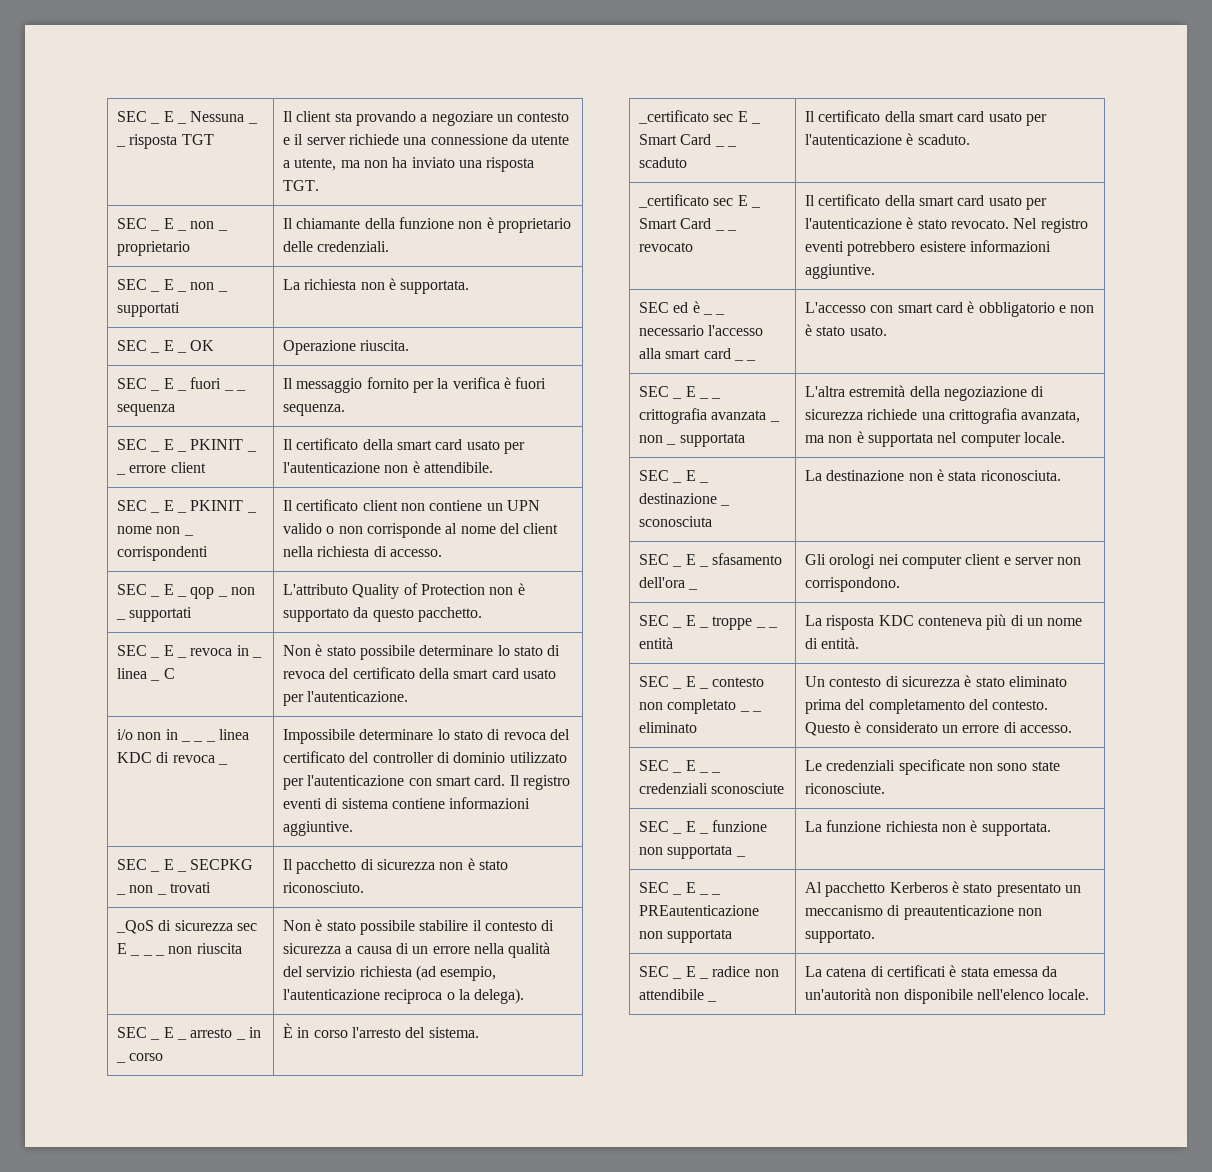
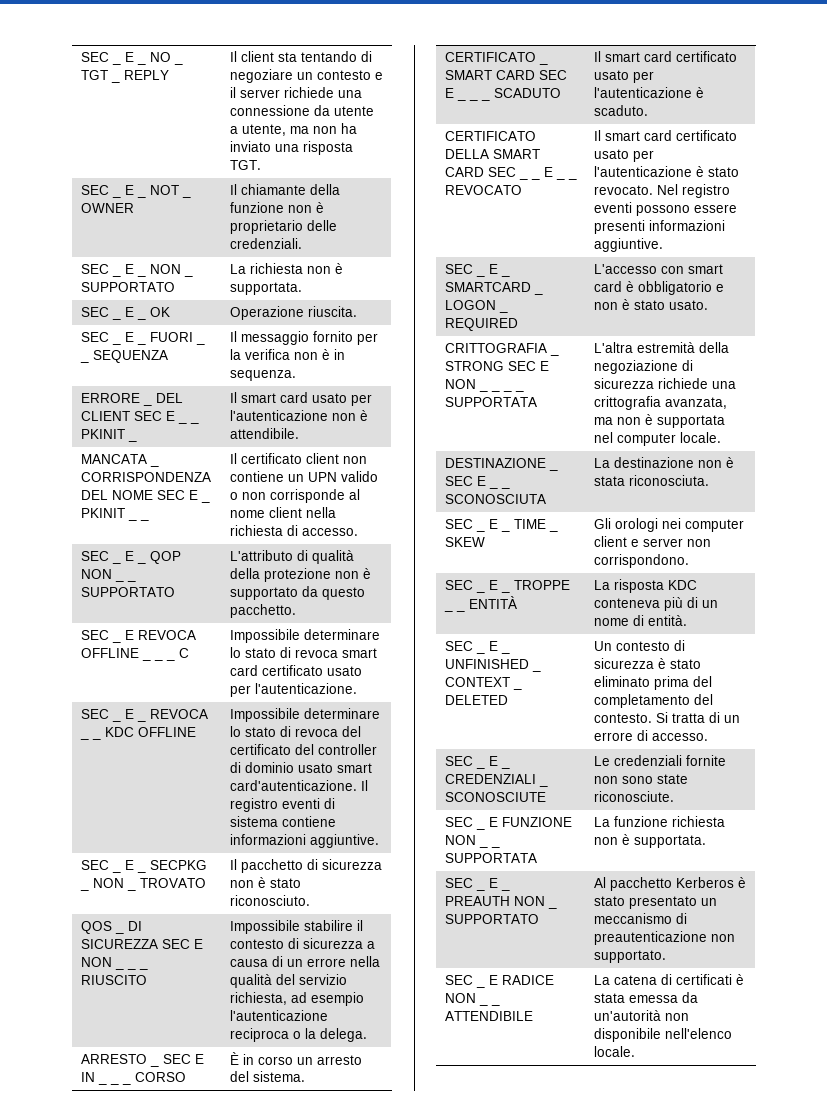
- SEC _ E _ Nessuna _ _ risposta TGT | Il client sta provando a negoziare un contesto e il server richiede una connessione da utente a utente, ma non ha inviato una risposta TGT.
+ SEC _ E _ NO _ TGT _ REPLY | Il client sta tentando di negoziare un contesto e il server richiede una connessione da utente a utente, ma non ha inviato una risposta TGT.
- SEC _ E _ non _ proprietario | Il chiamante della funzione non è proprietario delle credenziali.
+ SEC _ E _ NOT _ OWNER | Il chiamante della funzione non è proprietario delle credenziali.
- SEC _ E _ non _ supportati | La richiesta non è supportata.
+ SEC _ E _ NON _ SUPPORTATO | La richiesta non è supportata.
- SEC _ E _ fuori _ _ sequenza | Il messaggio fornito per la verifica è fuori sequenza.
- SEC _ E _ PKINIT _ _ errore client | Il certificato della smart card usato per l'autenticazione non è attendibile.
+ SEC _ E _ FUORI _ _ SEQUENZA | Il messaggio fornito per la verifica non è in sequenza.
+ ERRORE _ DEL CLIENT SEC E _ _ PKINIT _ | Il smart card usato per l'autenticazione non è attendibile.
- SEC _ E _ PKINIT _ nome non _ corrispondenti | Il certificato client non contiene un UPN valido o non corrisponde al nome del client nella richiesta di accesso.
+ MANCATA _ CORRISPONDENZA DEL NOME SEC E _ PKINIT _ _ | Il certificato client non contiene un UPN valido o non corrisponde al nome client nella richiesta di accesso.
- SEC _ E _ qop _ non _ supportati | L'attributo Quality of Protection non è supportato da questo pacchetto.
+ SEC _ E _ QOP NON _ _ SUPPORTATO | L'attributo di qualità della protezione non è supportato da questo pacchetto.
- SEC _ E _ revoca in _ linea _ C | Non è stato possibile determinare lo stato di revoca del certificato della smart card usato per l'autenticazione.
+ SEC _ E REVOCA OFFLINE _ _ _ C | Impossibile determinare lo stato di revoca smart card certificato usato per l'autenticazione.
- i/o non in _ _ _ linea KDC di revoca _ | Impossibile determinare lo stato di revoca del certificato del controller di dominio utilizzato per l'autenticazione con smart card. Il registro eventi di sistema contiene informazioni aggiuntive.
+ SEC _ E _ REVOCA _ _ KDC OFFLINE | Impossibile determinare lo stato di revoca del certificato del controller di dominio usato smart card'autenticazione. Il registro eventi di sistema contiene informazioni aggiuntive.
- SEC _ E _ SECPKG _ non _ trovati | Il pacchetto di sicurezza non è stato riconosciuto.
+ SEC _ E _ SECPKG _ NON _ TROVATO | Il pacchetto di sicurezza non è stato riconosciuto.
- _QoS di sicurezza sec E _ _ _ non riuscita | Non è stato possibile stabilire il contesto di sicurezza a causa di un errore nella qualità del servizio richiesta (ad esempio, l'autenticazione reciproca o la delega).
- SEC _ E _ arresto _ in _ corso | È in corso l'arresto del sistema.
+ QOS _ DI SICUREZZA SEC E NON _ _ _ RIUSCITO | Impossibile stabilire il contesto di sicurezza a causa di un errore nella qualità del servizio richiesta, ad esempio l'autenticazione reciproca o la delega.
+ ARRESTO _ SEC E IN _ _ _ CORSO | È in corso un arresto del sistema.
- _certificato sec E _ Smart Card _ _ scaduto | Il certificato della smart card usato per l'autenticazione è scaduto.
+ CERTIFICATO _ SMART CARD SEC E _ _ _ SCADUTO | Il smart card certificato usato per l'autenticazione è scaduto.
- _certificato sec E _ Smart Card _ _ revocato | Il certificato della smart card usato per l'autenticazione è stato revocato. Nel registro eventi potrebbero esistere informazioni aggiuntive.
- SEC ed è _ _ necessario l'accesso alla smart card _ _ | L'accesso con smart card è obbligatorio e non è stato usato.
+ CERTIFICATO DELLA SMART CARD SEC _ _ E _ _ REVOCATO | Il smart card certificato usato per l'autenticazione è stato revocato. Nel registro eventi possono essere presenti informazioni aggiuntive.
+ SEC _ E _ SMARTCARD _ LOGON _ REQUIRED | L'accesso con smart card è obbligatorio e non è stato usato.
- SEC _ E _ _ crittografia avanzata _ non _ supportata | L'altra estremità della negoziazione di sicurezza richiede una crittografia avanzata, ma non è supportata nel computer locale.
+ CRITTOGRAFIA _ STRONG SEC E NON _ _ _ _ SUPPORTATA | L'altra estremità della negoziazione di sicurezza richiede una crittografia avanzata, ma non è supportata nel computer locale.
- SEC _ E _ destinazione _ sconosciuta | La destinazione non è stata riconosciuta.
+ DESTINAZIONE _ SEC E _ _ SCONOSCIUTA | La destinazione non è stata riconosciuta.
- SEC _ E _ sfasamento dell'ora _ | Gli orologi nei computer client e server non corrispondono.
+ SEC _ E _ TIME _ SKEW | Gli orologi nei computer client e server non corrispondono.
- SEC _ E _ troppe _ _ entità | La risposta KDC conteneva più di un nome di entità.
+ SEC _ E _ TROPPE _ _ ENTITÀ | La risposta KDC conteneva più di un nome di entità.
- SEC _ E _ contesto non completato _ _ eliminato | Un contesto di sicurezza è stato eliminato prima del completamento del contesto. Questo è considerato un errore di accesso.
+ SEC _ E _ UNFINISHED _ CONTEXT _ DELETED | Un contesto di sicurezza è stato eliminato prima del completamento del contesto. Si tratta di un errore di accesso.
- SEC _ E _ _ credenziali sconosciute | Le credenziali specificate non sono state riconosciute.
+ SEC _ E _ CREDENZIALI _ SCONOSCIUTE | Le credenziali fornite non sono state riconosciute.
- SEC _ E _ funzione non supportata _ | La funzione richiesta non è supportata.
+ SEC _ E FUNZIONE NON _ _ SUPPORTATA | La funzione richiesta non è supportata.
- SEC _ E _ _ PREautenticazione non supportata | Al pacchetto Kerberos è stato presentato un meccanismo di preautenticazione non supportato.
+ SEC _ E _ PREAUTH NON _ SUPPORTATO | Al pacchetto Kerberos è stato presentato un meccanismo di preautenticazione non supportato.
- SEC _ E _ radice non attendibile _ | La catena di certificati è stata emessa da un'autorità non disponibile nell'elenco locale.
+ SEC _ E RADICE NON _ _ ATTENDIBILE | La catena di certificati è stata emessa da un'autorità non disponibile nell'elenco locale.

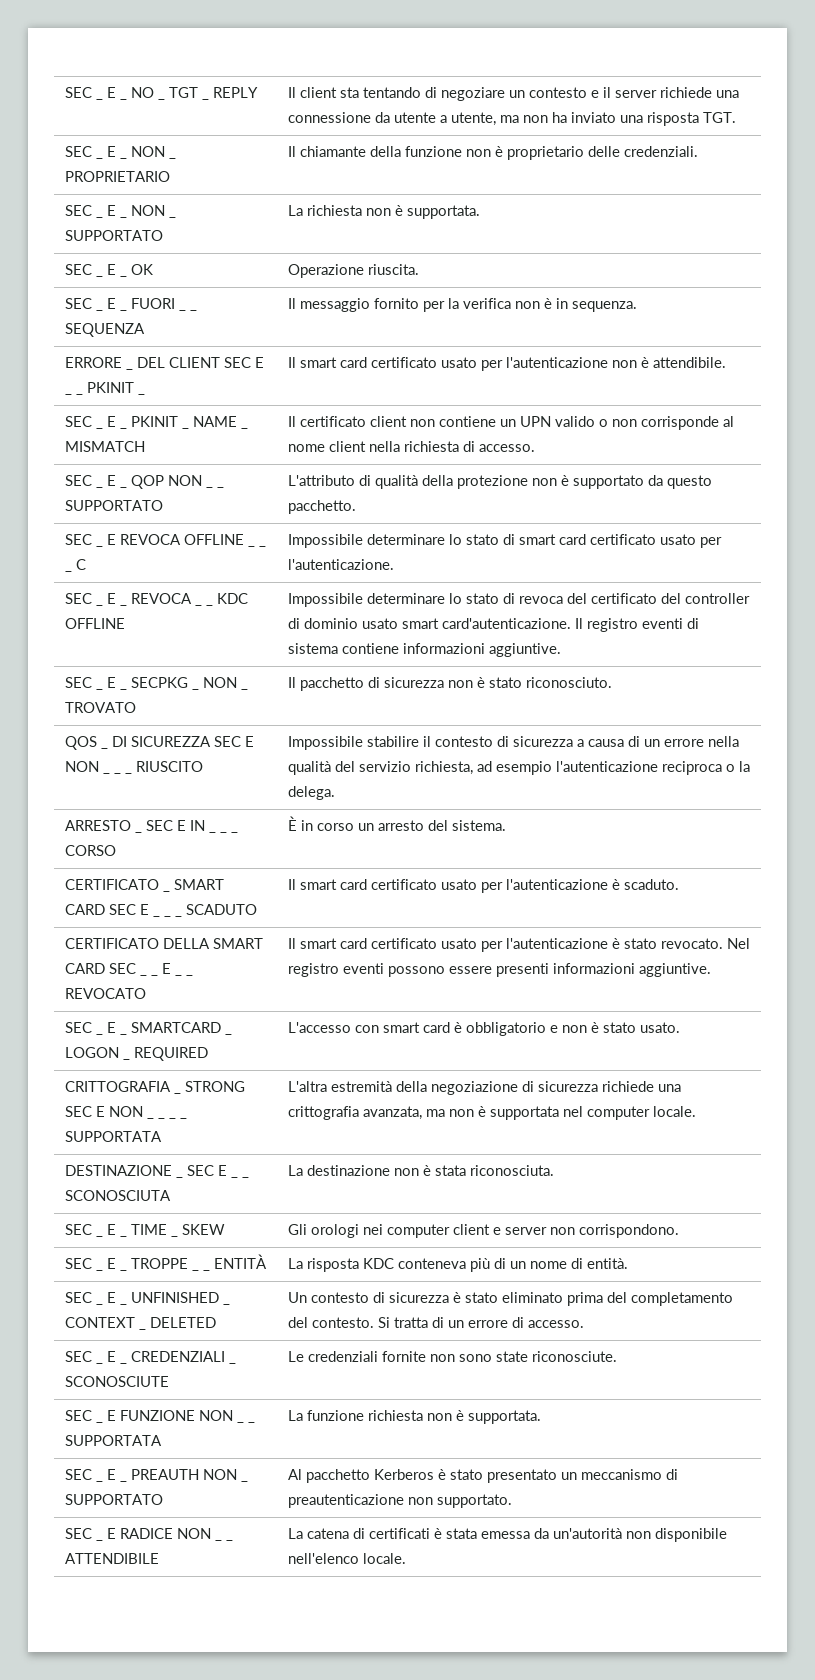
- SEC _ E _ NOT _ OWNER | Il chiamante della funzione non è proprietario delle credenziali.
+ SEC _ E _ NON _ PROPRIETARIO | Il chiamante della funzione non è proprietario delle credenziali.
- ERRORE _ DEL CLIENT SEC E _ _ PKINIT _ | Il smart card usato per l'autenticazione non è attendibile.
+ ERRORE _ DEL CLIENT SEC E _ _ PKINIT _ | Il smart card certificato usato per l'autenticazione non è attendibile.
- MANCATA _ CORRISPONDENZA DEL NOME SEC E _ PKINIT _ _ | Il certificato client non contiene un UPN valido o non corrisponde al nome client nella richiesta di accesso.
+ SEC _ E _ PKINIT _ NAME _ MISMATCH | Il certificato client non contiene un UPN valido o non corrisponde al nome client nella richiesta di accesso.
- SEC _ E REVOCA OFFLINE _ _ _ C | Impossibile determinare lo stato di revoca smart card certificato usato per l'autenticazione.
+ SEC _ E REVOCA OFFLINE _ _ _ C | Impossibile determinare lo stato di smart card certificato usato per l'autenticazione.

